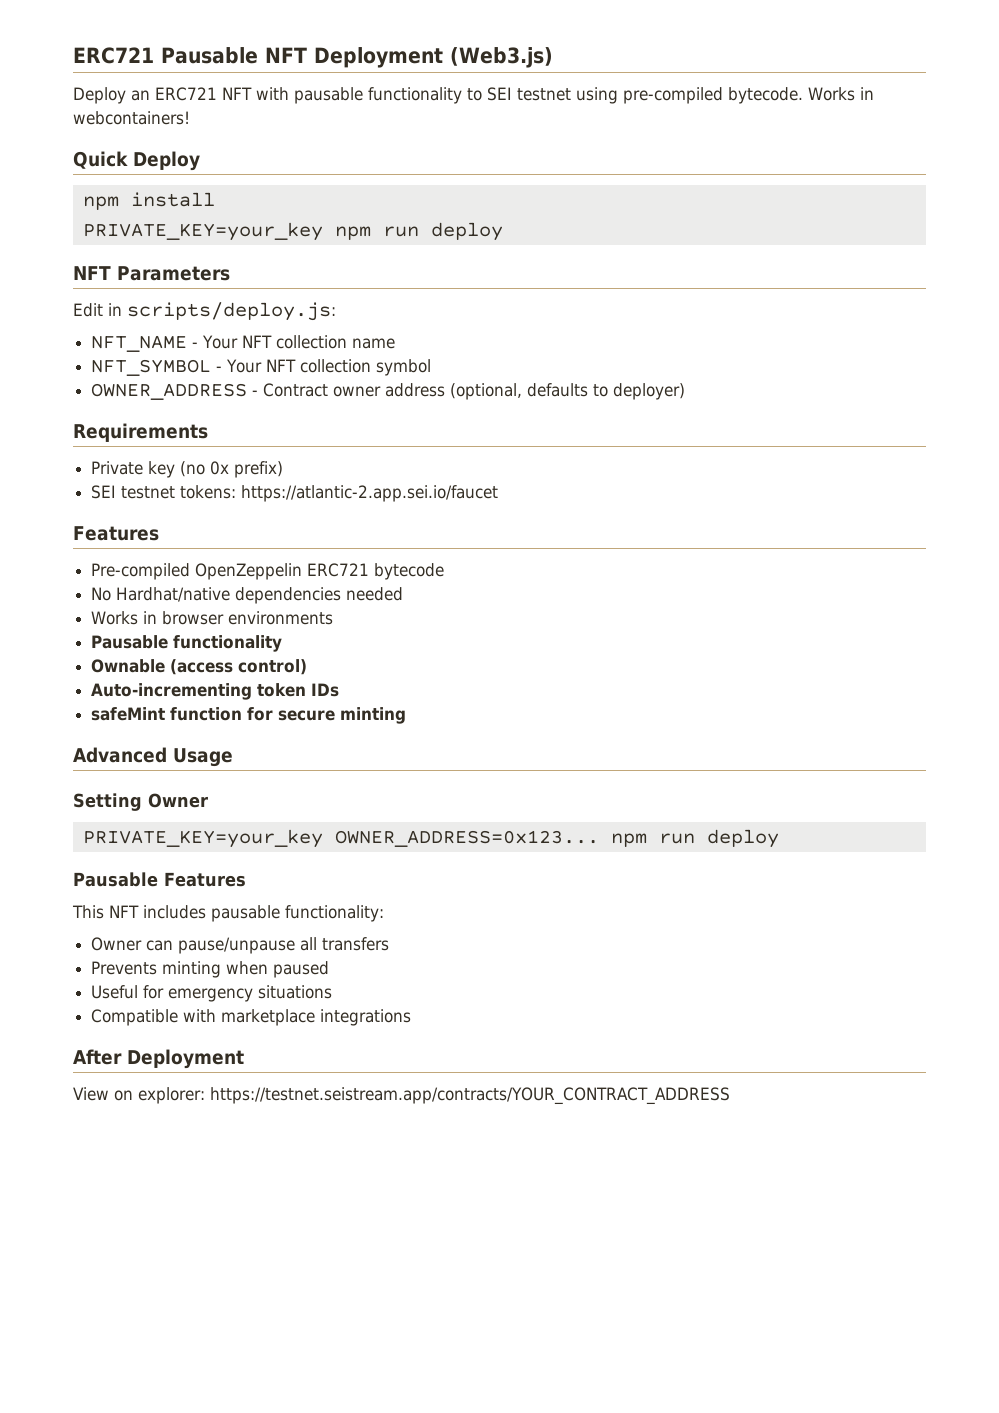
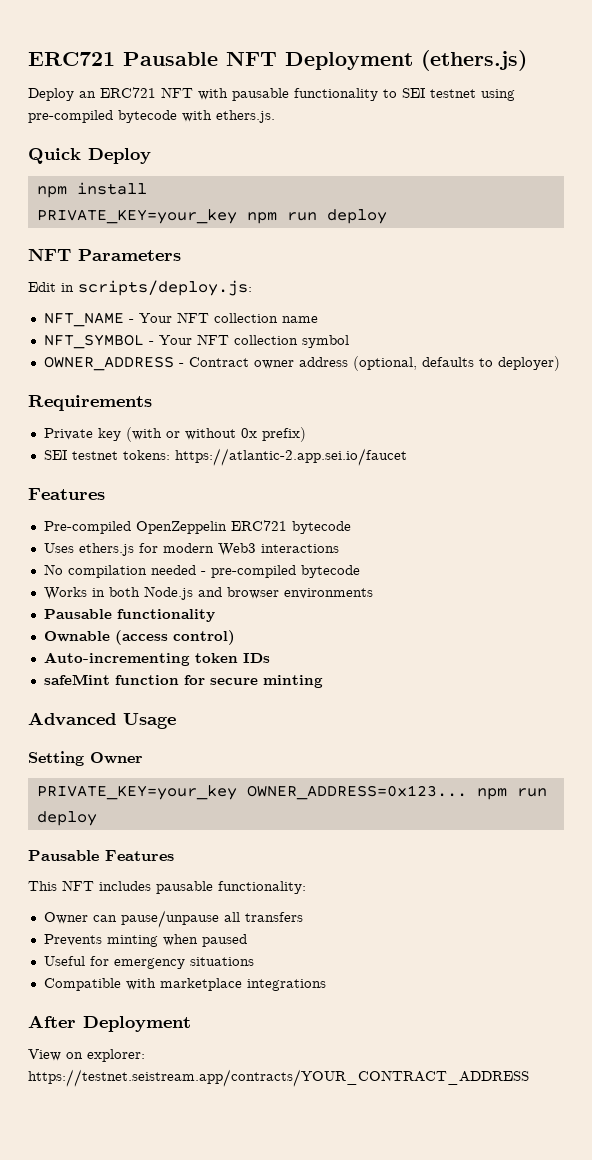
- ERC721 Pausable NFT Deployment (Web3.js)
+ ERC721 Pausable NFT Deployment (ethers.js)
- Deploy an ERC721 NFT with pausable functionality to SEI testnet using pre-compiled bytecode. Works in webcontainers!
+ Deploy an ERC721 NFT with pausable functionality to SEI testnet using pre-compiled bytecode with ethers.js.
- Private key (no 0x prefix)
+ Private key (with or without 0x prefix)
+ Uses ethers.js for modern Web3 interactions
- No Hardhat/native dependencies needed
- Works in browser environments
+ No compilation needed - pre-compiled bytecode
+ Works in both Node.js and browser environments

